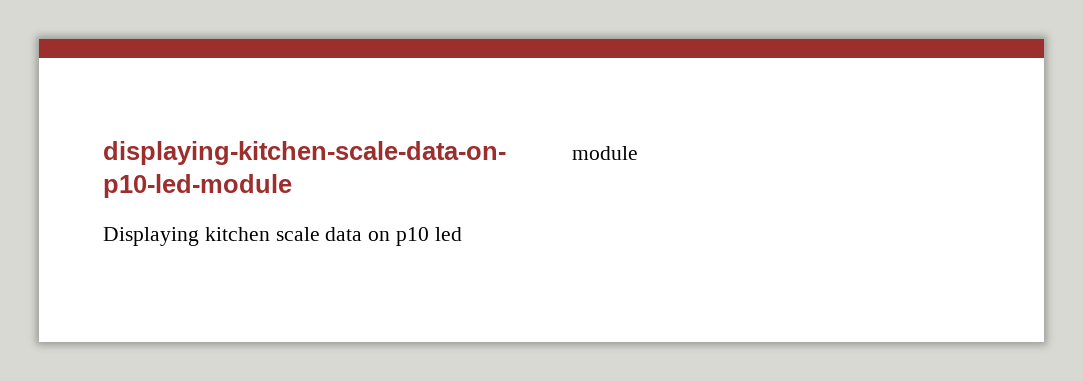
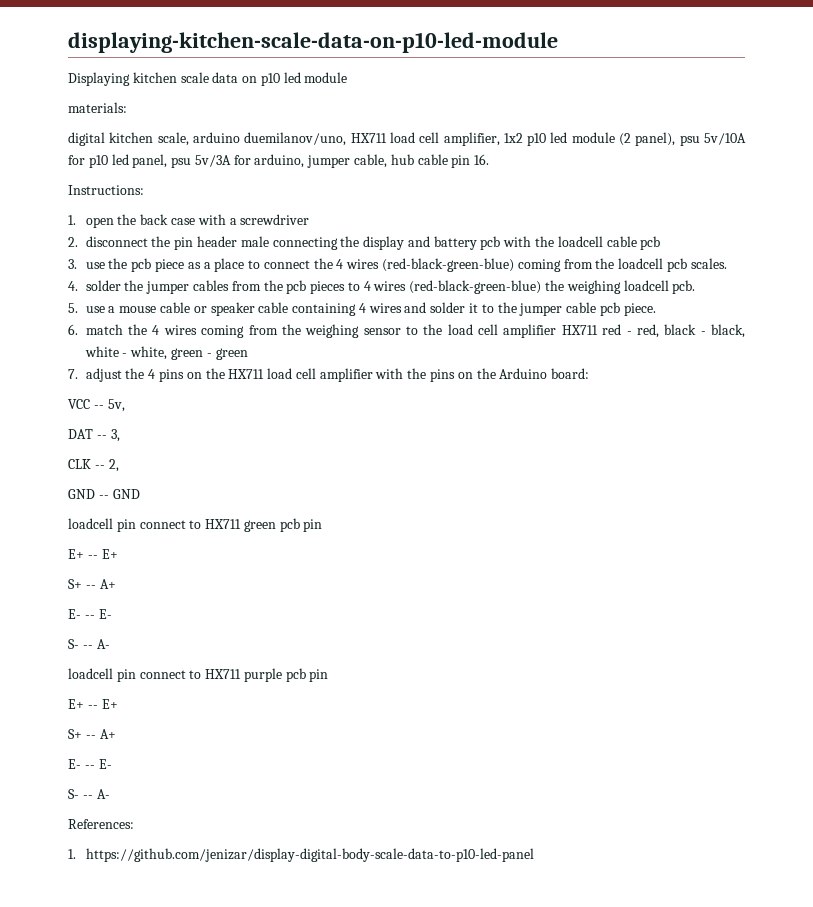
+ materials:
+ digital kitchen scale, arduino duemilanov/uno, HX711 load cell amplifier, 1x2 p10 led module (2 panel), psu 5v/10A for p10 led panel, psu 5v/3A for arduino, jumper cable, hub cable pin 16.
+ Instructions:
+ 1. open the back case with a screwdriver
+ 2. disconnect the pin header male connecting the display and battery pcb with the loadcell cable pcb
+ 3. use the pcb piece as a place to connect the 4 wires (red-black-green-blue) coming from the loadcell pcb scales.
+ 4. solder the jumper cables from the pcb pieces to 4 wires (red-black-green-blue) the weighing loadcell pcb.
+ 5. use a mouse cable or speaker cable containing 4 wires and solder it to the jumper cable pcb piece.
+ 6. match the 4 wires coming from the weighing sensor to the load cell amplifier HX711 red - red, black - black, white - white, green - green
+ 7. adjust the 4 pins on the HX711 load cell amplifier with the pins on the Arduino board:
+ VCC -- 5v,
+ DAT -- 3,
+ CLK -- 2,
+ GND -- GND
+ loadcell pin connect to HX711 green pcb pin
+ E+ -- E+
+ S+ -- A+
+ E- -- E-
+ S- -- A-
+ loadcell pin connect to HX711 purple pcb pin
+ E+ -- E+
+ S+ -- A+
+ E- -- E-
+ S- -- A-
+ References:
+ 1. https://github.com/jenizar/display-digital-body-scale-data-to-p10-led-panel

